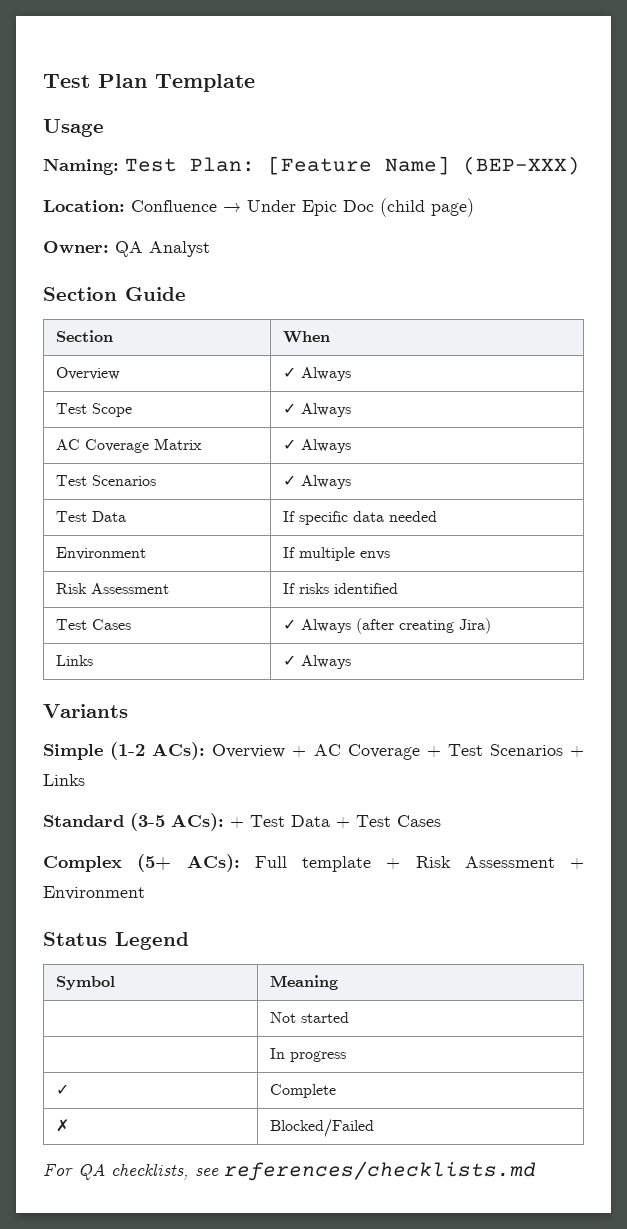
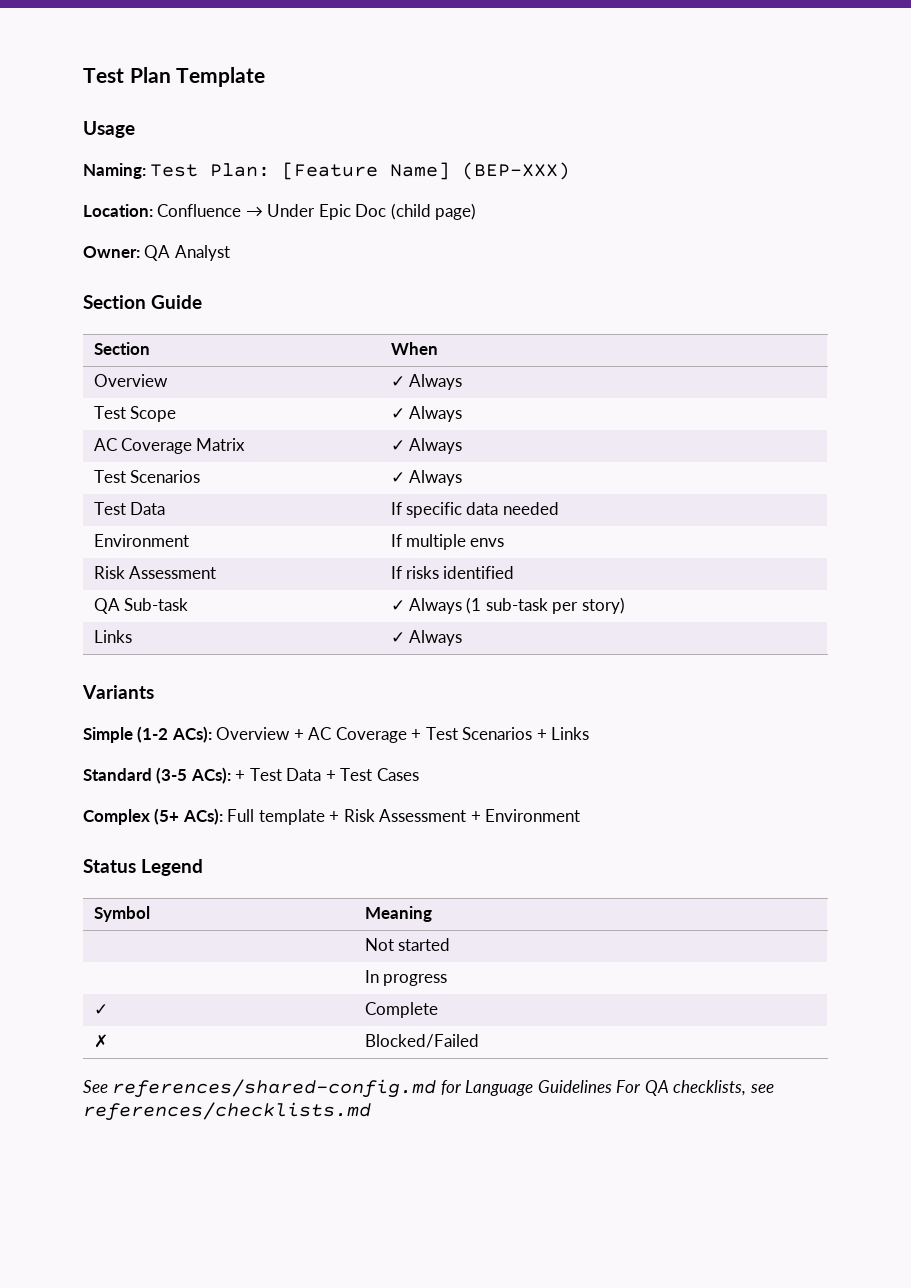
- Test Cases | ✓ Always (after creating Jira)
+ QA Sub-task | ✓ Always (1 sub-task per story)
- For QA checklists, see references/checklists.md
+ See references/shared-config.md for Language Guidelines For QA checklists, see references/checklists.md

